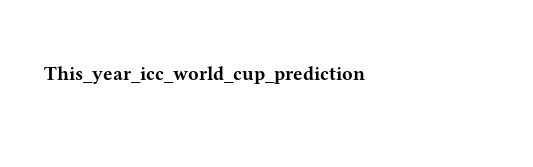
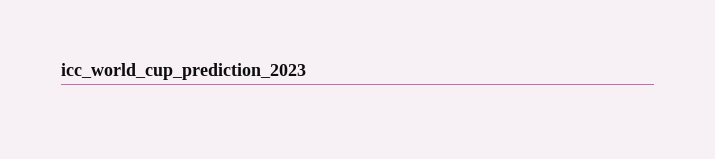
- This_year_icc_world_cup_prediction
+ icc_world_cup_prediction_2023

